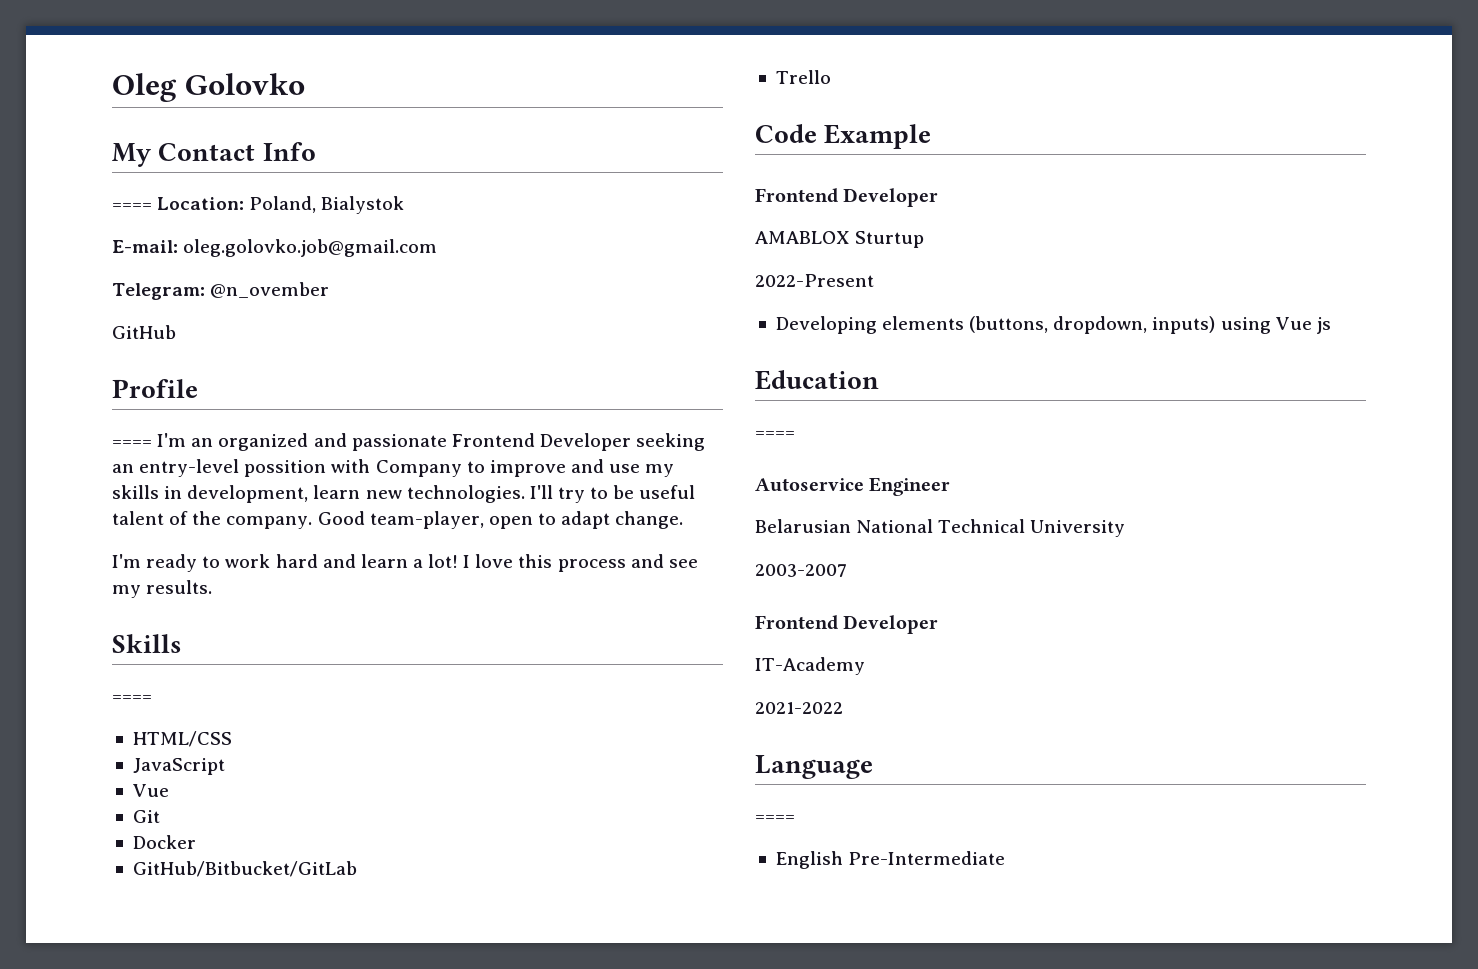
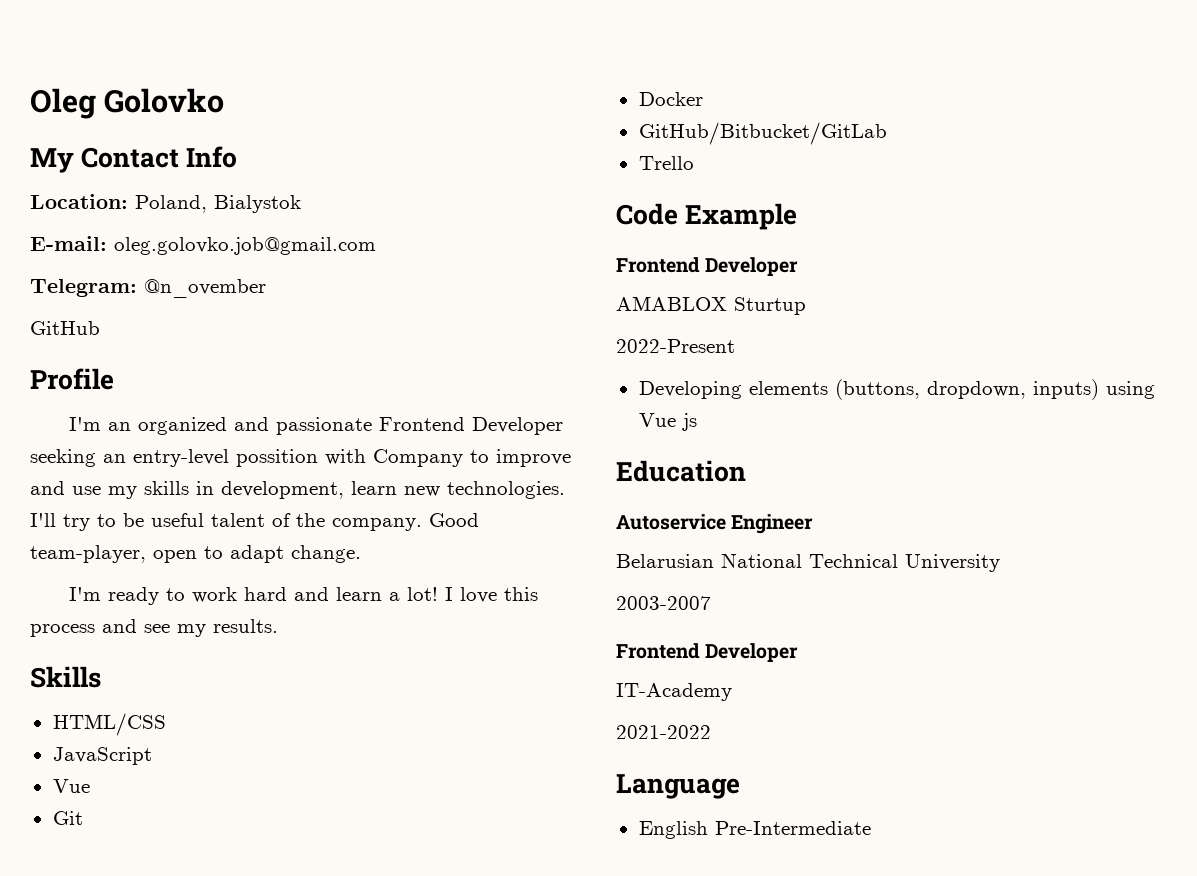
- ==== Location: Poland, Bialystok
+ Location: Poland, Bialystok
- ==== I'm an organized and passionate Frontend Developer seeking an entry-level possition with Company to improve and use my skills in development, learn new technologies.
+ I'm an organized and passionate Frontend Developer seeking an entry-level possition with Company to improve and use my skills in development, learn new technologies.
  Skills
- ====
  Education
- ====
  Language
- ====

